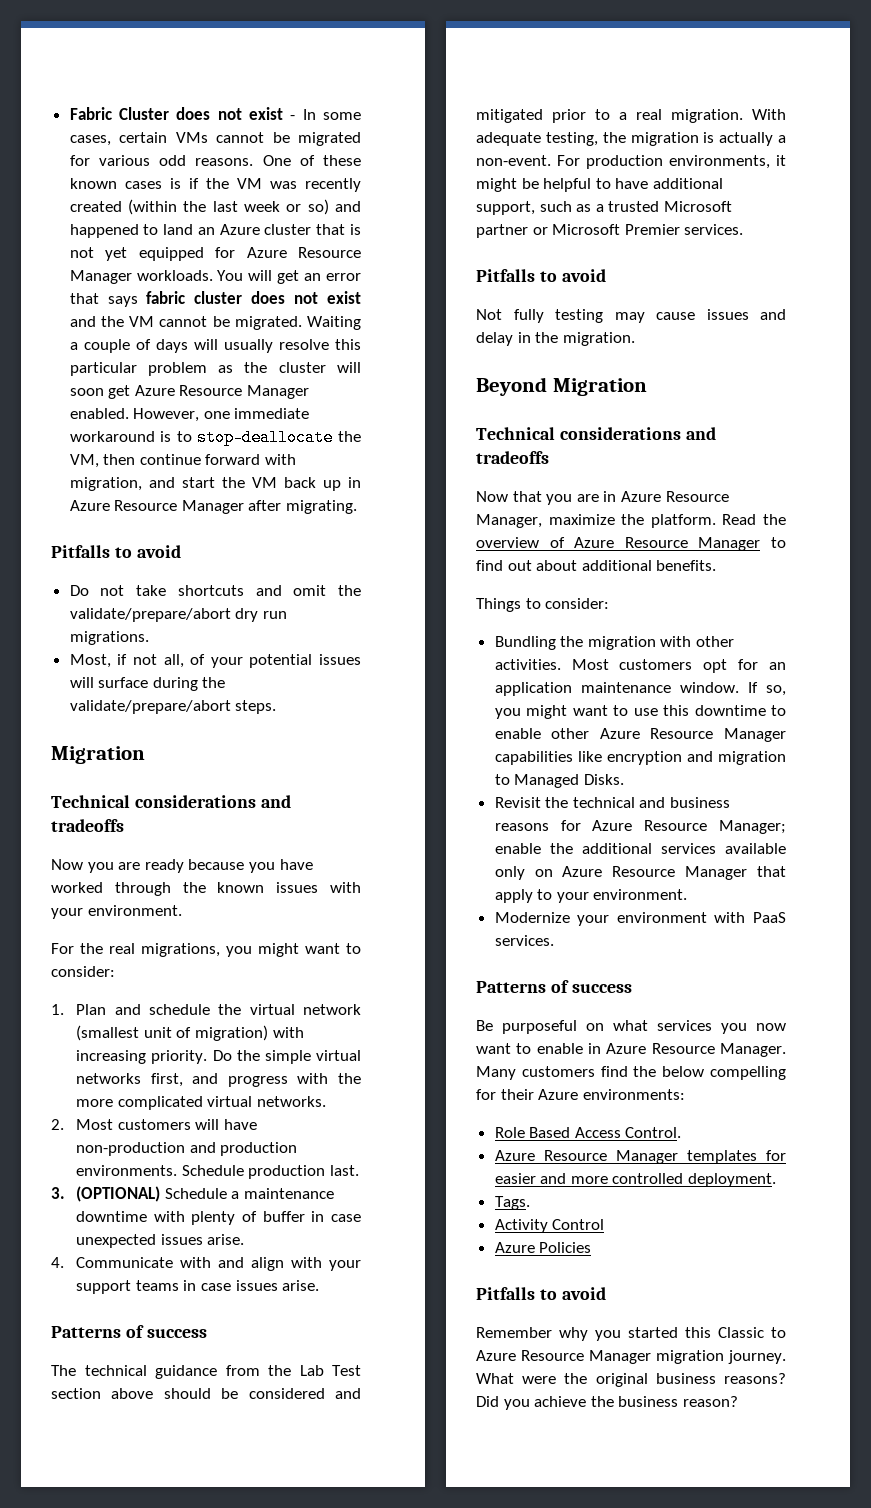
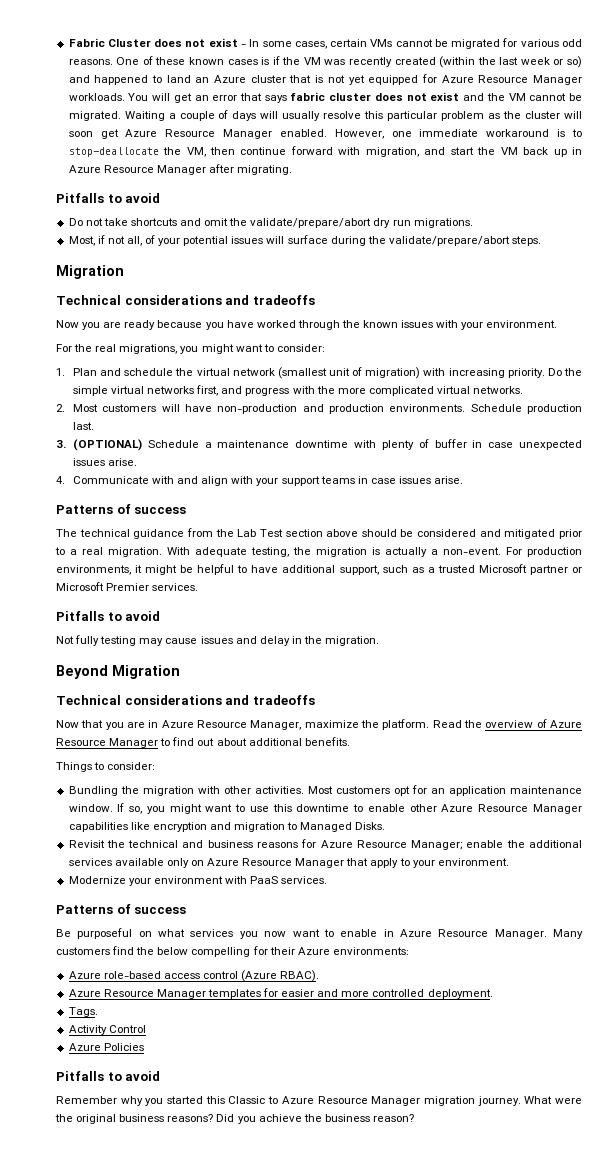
- Role Based Access Control.
+ Azure role-based access control (Azure RBAC).

